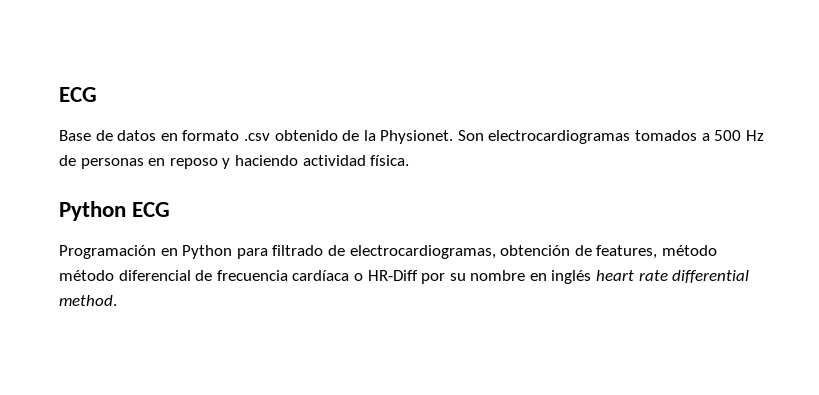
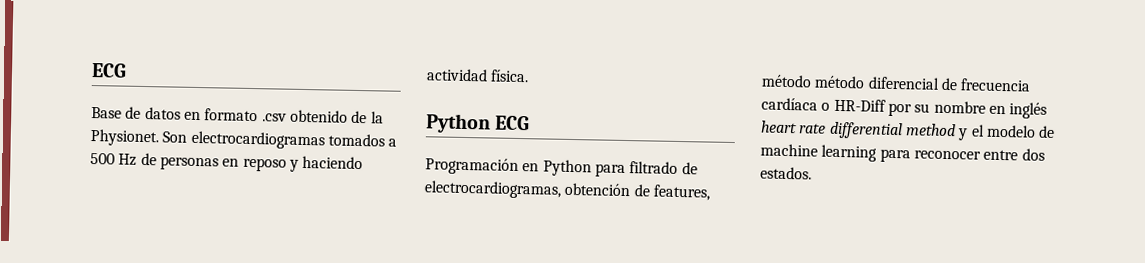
- Programación en Python para filtrado de electrocardiogramas, obtención de features, método método diferencial de frecuencia cardíaca o HR-Diff por su nombre en inglés heart rate differential method.
+ Programación en Python para filtrado de electrocardiogramas, obtención de features, método método diferencial de frecuencia cardíaca o HR-Diff por su nombre en inglés heart rate differential method y el modelo de machine learning para reconocer entre dos estados.

